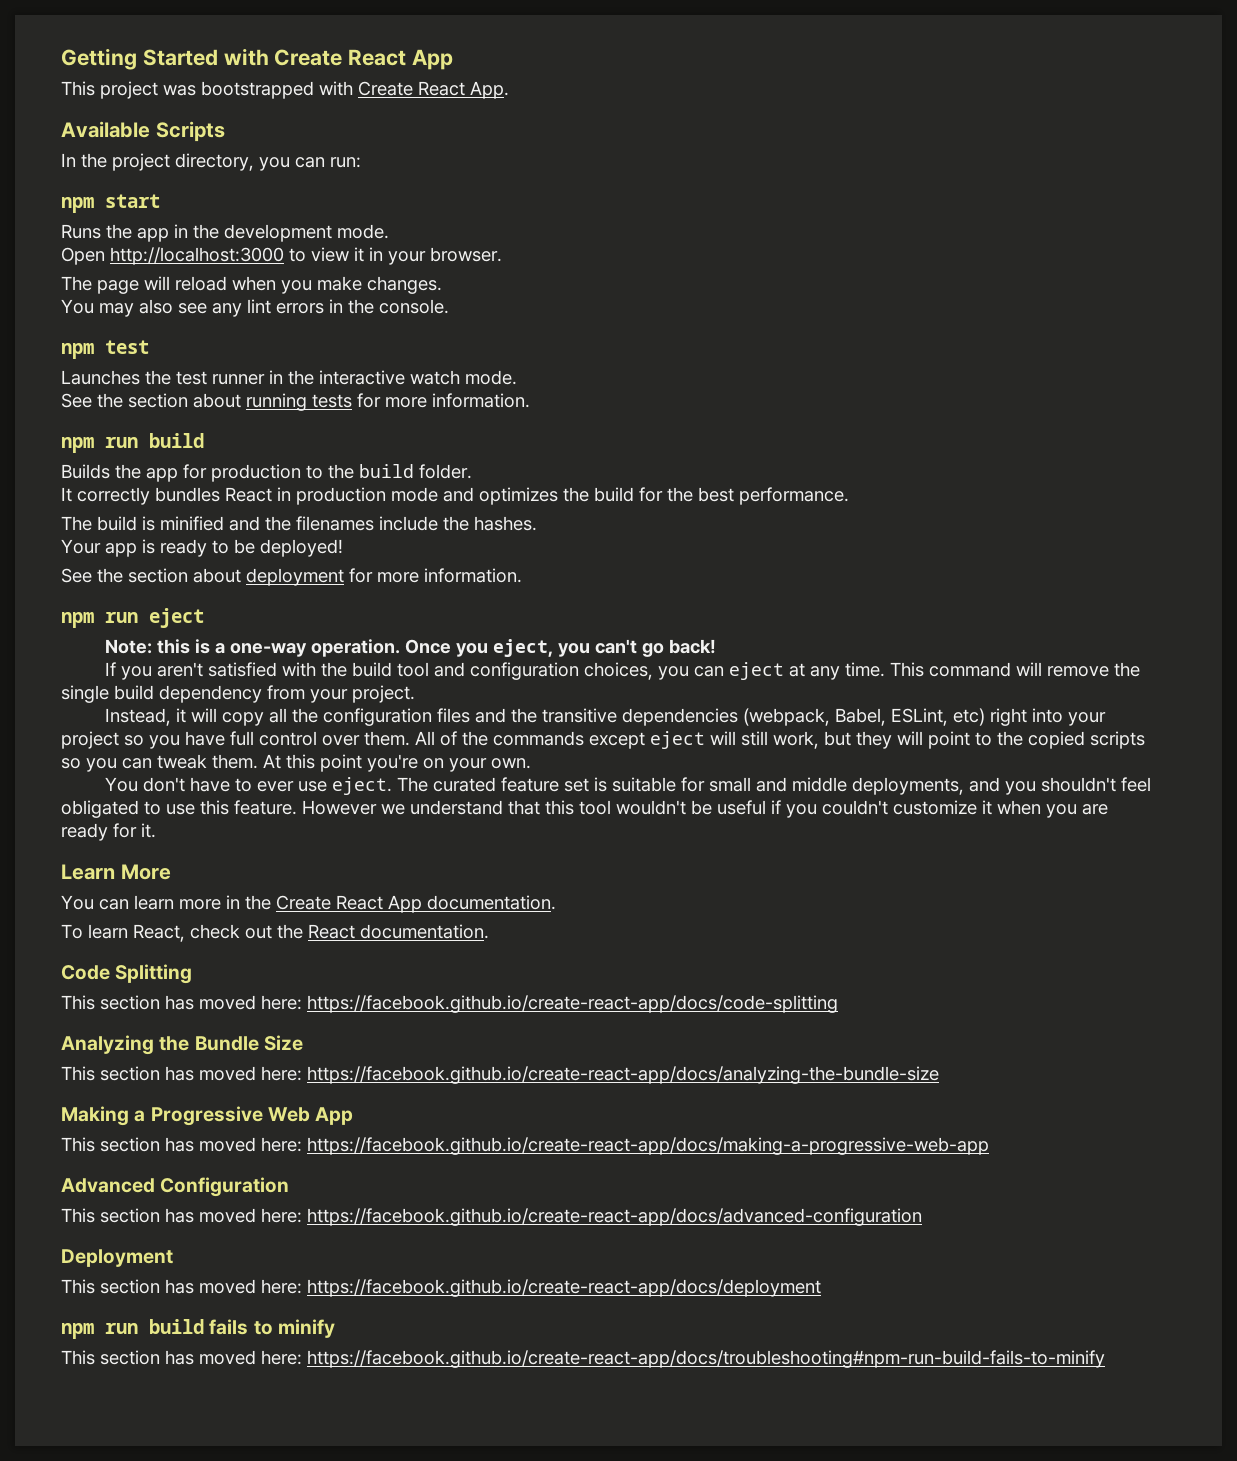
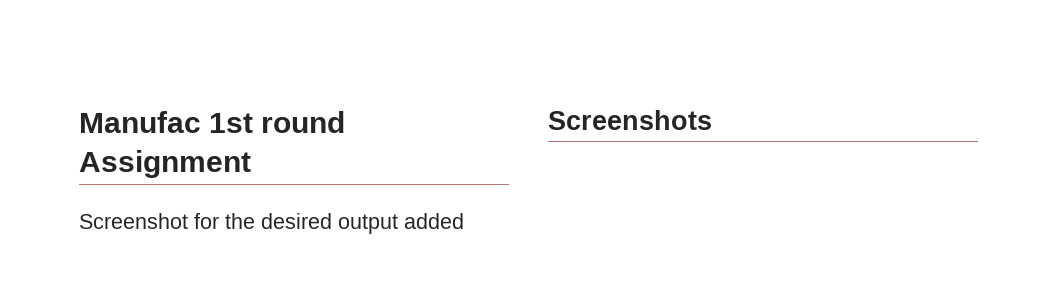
- Getting Started with Create React App
- This project was bootstrapped with Create React App.
- Available Scripts
- In the project directory, you can run:
- npm start
- Runs the app in the development mode.
- Open http://localhost:3000 to view it in your browser.
- The page will reload when you make changes.
- You may also see any lint errors in the console.
- npm test
- Launches the test runner in the interactive watch mode.
- See the section about running tests for more information.
- npm run build
- Builds the app for production to the build folder.
- It correctly bundles React in production mode and optimizes the build for the best performance.
- The build is minified and the filenames include the hashes.
- Your app is ready to be deployed!
- See the section about deployment for more information.
- npm run eject
- Note: this is a one-way operation. Once you eject, you can't go back!
- If you aren't satisfied with the build tool and configuration choices, you can eject at any time. This command will remove the single build dependency from your project.
- Instead, it will copy all the configuration files and the transitive dependencies (webpack, Babel, ESLint, etc) right into your project so you have full control over them. All of the commands except eject will still work, but they will point to the copied scripts so you can tweak them. At this point you're on your own.
- You don't have to ever use eject. The curated feature set is suitable for small and middle deployments, and you shouldn't feel obligated to use this feature. However we understand that this tool wouldn't be useful if you couldn't customize it when you are ready for it.
- Learn More
- You can learn more in the Create React App documentation.
- To learn React, check out the React documentation.
- Code Splitting
- This section has moved here: https://facebook.github.io/create-react-app/docs/code-splitting
- Analyzing the Bundle Size
- This section has moved here: https://facebook.github.io/create-react-app/docs/analyzing-the-bundle-size
- Making a Progressive Web App
- This section has moved here: https://facebook.github.io/create-react-app/docs/making-a-progressive-web-app
- Advanced Configuration
- This section has moved here: https://facebook.github.io/create-react-app/docs/advanced-configuration
- Deployment
- This section has moved here: https://facebook.github.io/create-react-app/docs/deployment
- npm run build fails to minify
- This section has moved here: https://facebook.github.io/create-react-app/docs/troubleshooting#npm-run-build-fails-to-minify
+ Manufac 1st round Assignment
+ Screenshot for the desired output added
+ Screenshots

